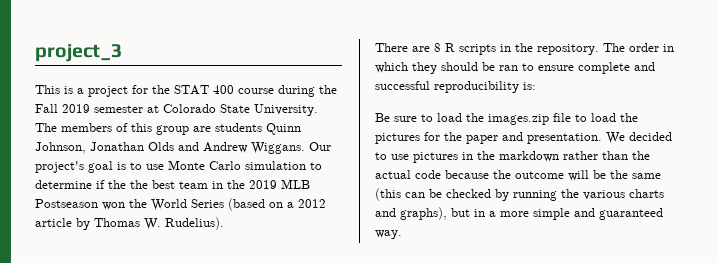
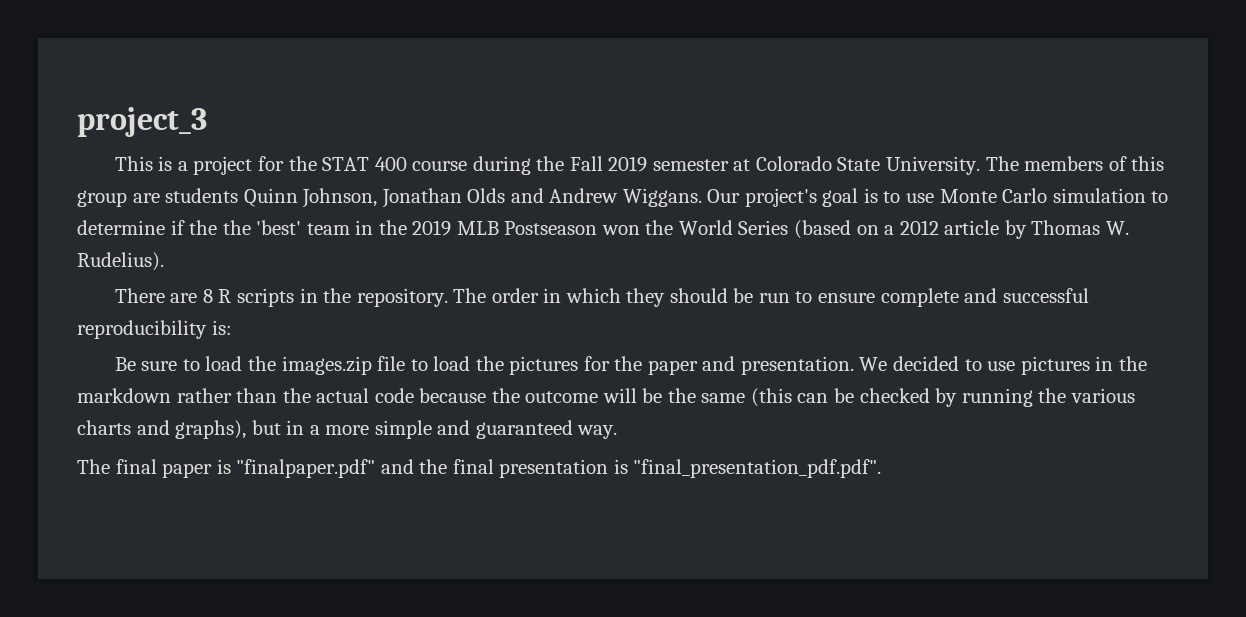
- Our project's goal is to use Monte Carlo simulation to determine if the the best team in the 2019 MLB Postseason won the World Series (based on a 2012 article by Thomas W. Rudelius).
+ Our project's goal is to use Monte Carlo simulation to determine if the the 'best' team in the 2019 MLB Postseason won the World Series (based on a 2012 article by Thomas W. Rudelius).
- The order in which they should be ran to ensure complete and successful reproducibility is:
+ The order in which they should be run to ensure complete and successful reproducibility is:
+ The final paper is "finalpaper.pdf" and the final presentation is "final_presentation_pdf.pdf".

